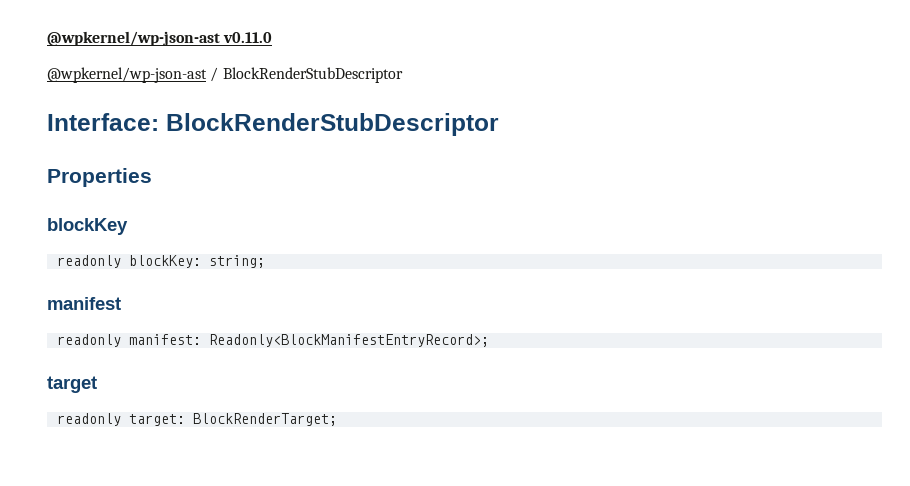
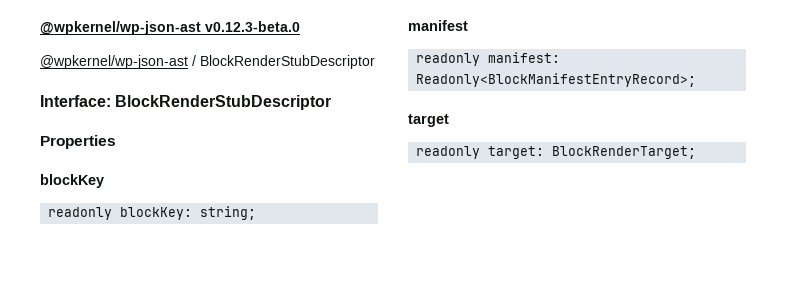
- @wpkernel/wp-json-ast v0.11.0
+ @wpkernel/wp-json-ast v0.12.3-beta.0

